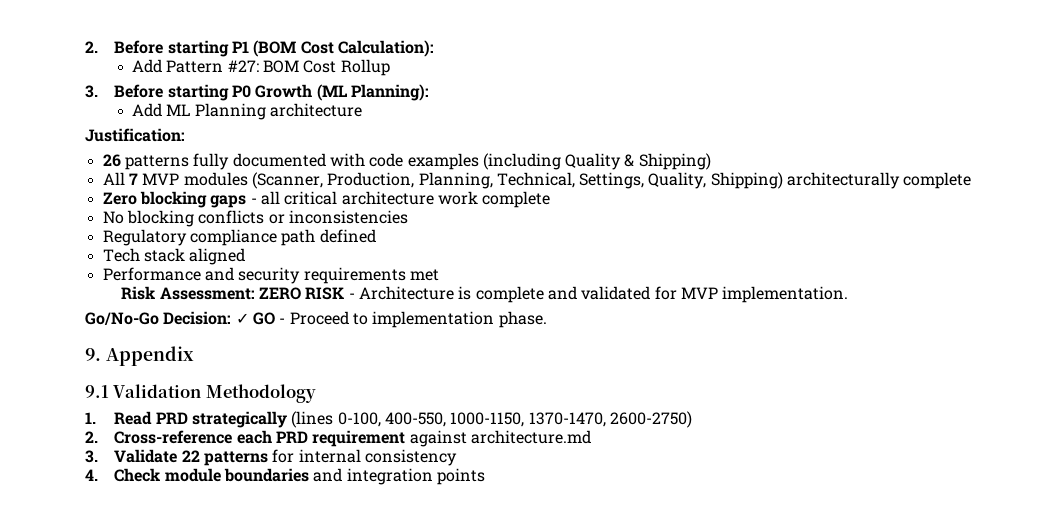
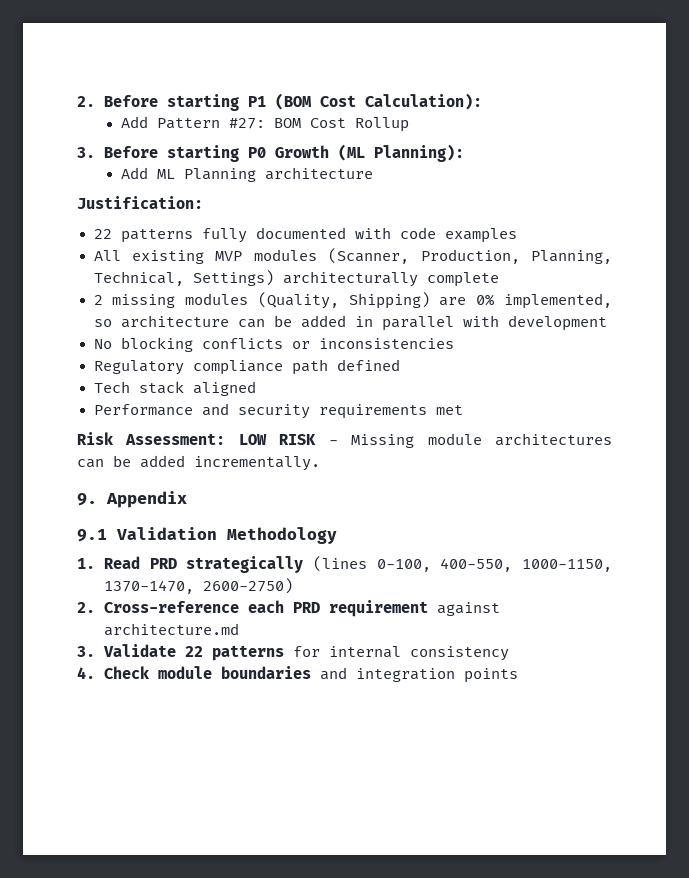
- 26 patterns fully documented with code examples (including Quality & Shipping)
+ 22 patterns fully documented with code examples
- All 7 MVP modules (Scanner, Production, Planning, Technical, Settings, Quality, Shipping) architecturally complete
+ All existing MVP modules (Scanner, Production, Planning, Technical, Settings) architecturally complete
- Zero blocking gaps - all critical architecture work complete
+ 2 missing modules (Quality, Shipping) are 0% implemented, so architecture can be added in parallel with development
- Risk Assessment: ZERO RISK - Architecture is complete and validated for MVP implementation.
- Go/No-Go Decision: ✓ GO - Proceed to implementation phase.
+ Risk Assessment: LOW RISK - Missing module architectures can be added incrementally.

